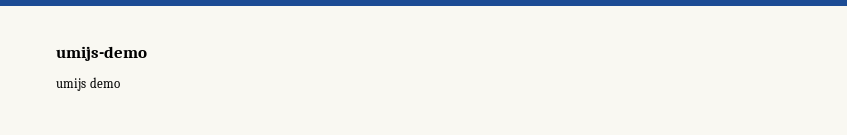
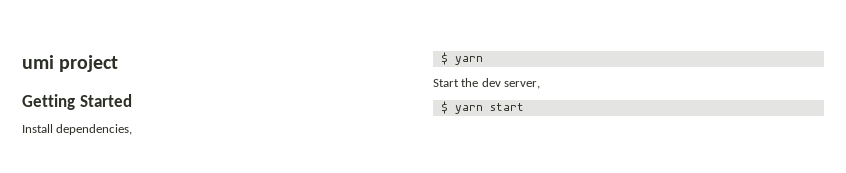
- umijs-demo
- umijs demo
+ umi project
+ Getting Started
+ Install dependencies,
+ $ yarn
+ Start the dev server,
+ $ yarn start

